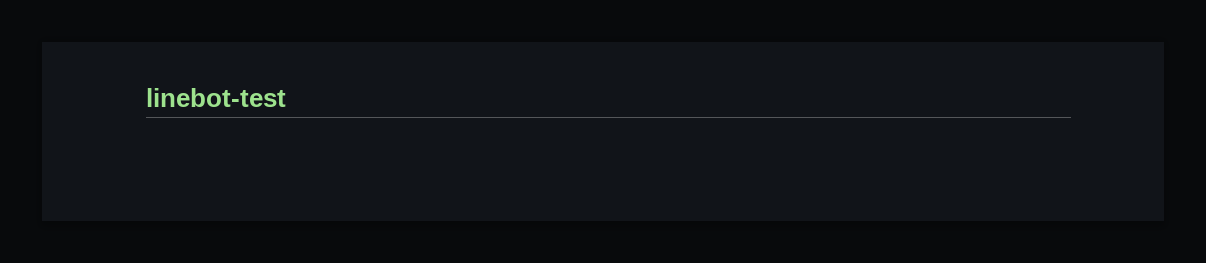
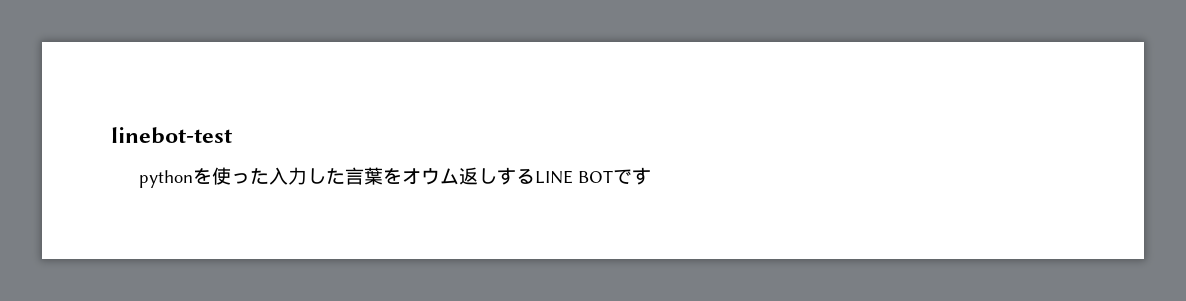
+ pythonを使った入力した言葉をオウム返しするLINE BOTです

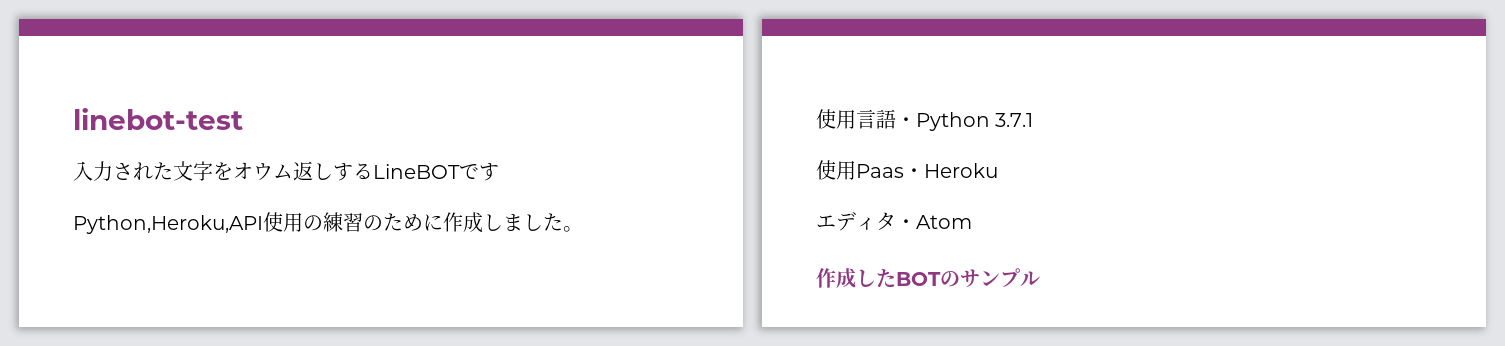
- pythonを使った入力した言葉をオウム返しするLINE BOTです
+ 入力された文字をオウム返しするLineBOTです
+ Python,Heroku,API使用の練習のために作成しました。
+ 使用言語・Python 3.7.1
+ 使用Paas・Heroku
+ エディタ・Atom
+ 作成したBOTのサンプル

